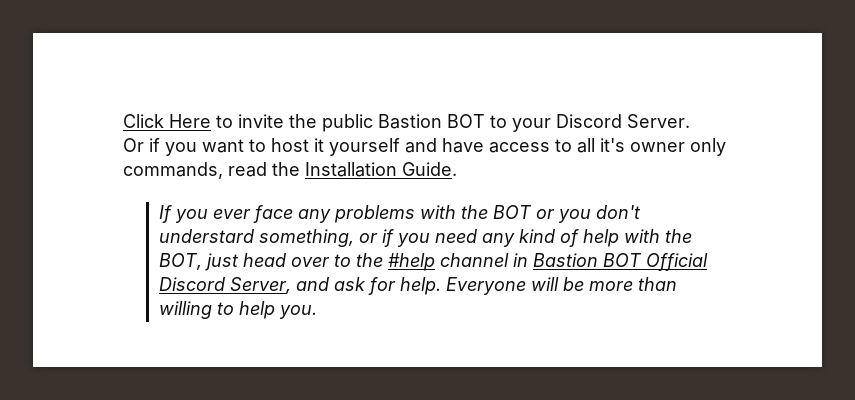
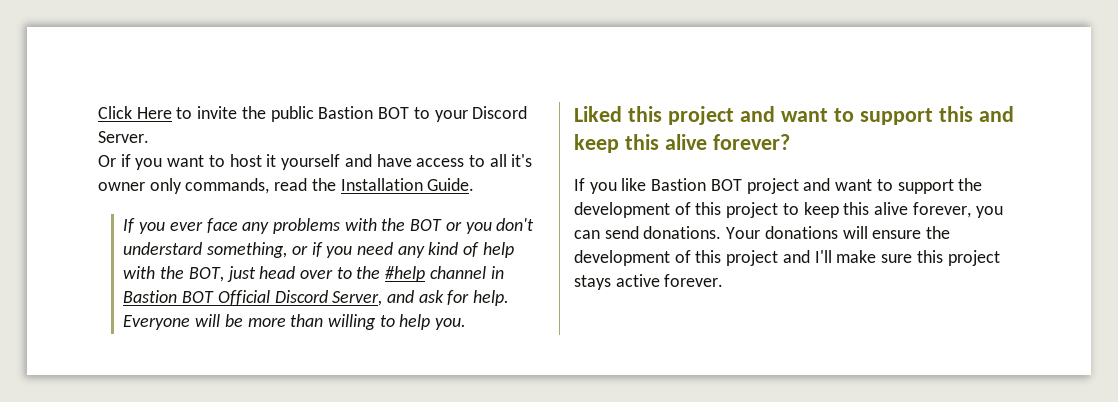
+ Liked this project and want to support this and keep this alive forever?
+ If you like Bastion BOT project and want to support the development of this project to keep this alive forever, you can send donations. Your donations will ensure the development of this project and I'll make sure this project stays active forever.

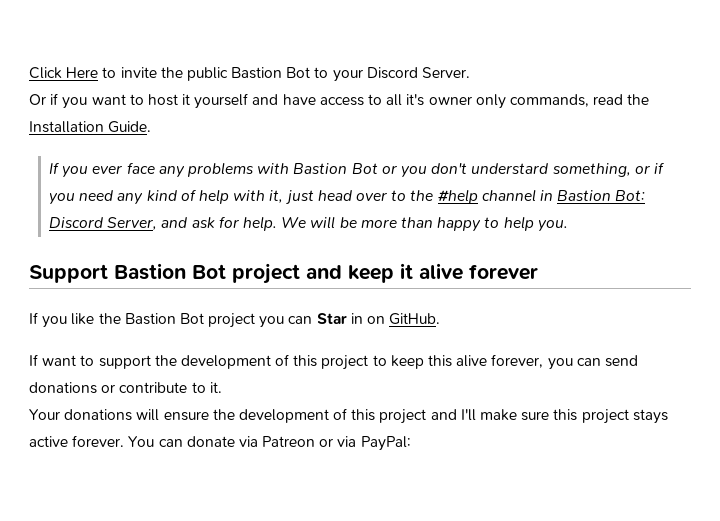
- Click Here to invite the public Bastion BOT to your Discord Server.
+ Click Here to invite the public Bastion Bot to your Discord Server.
- If you ever face any problems with the BOT or you don't understard something, or if you need any kind of help with the BOT, just head over to the #help channel in Bastion BOT Official Discord Server, and ask for help.
+ If you ever face any problems with Bastion Bot or you don't understard something, or if you need any kind of help with it, just head over to the #help channel in Bastion Bot: Discord Server, and ask for help.
- Everyone will be more than willing to help you.
+ We will be more than happy to help you.
- Liked this project and want to support this and keep this alive forever?
- If you like Bastion BOT project and want to support the development of this project to keep this alive forever, you can send donations. Your donations will ensure the development of this project and I'll make sure this project stays active forever.
+ Support Bastion Bot project and keep it alive forever
+ If you like the Bastion Bot project you can Star in on GitHub.
+ If want to support the development of this project to keep this alive forever, you can send donations or contribute to it.
+ Your donations will ensure the development of this project and I'll make sure this project stays active forever.
+ You can donate via Patreon or via PayPal:

